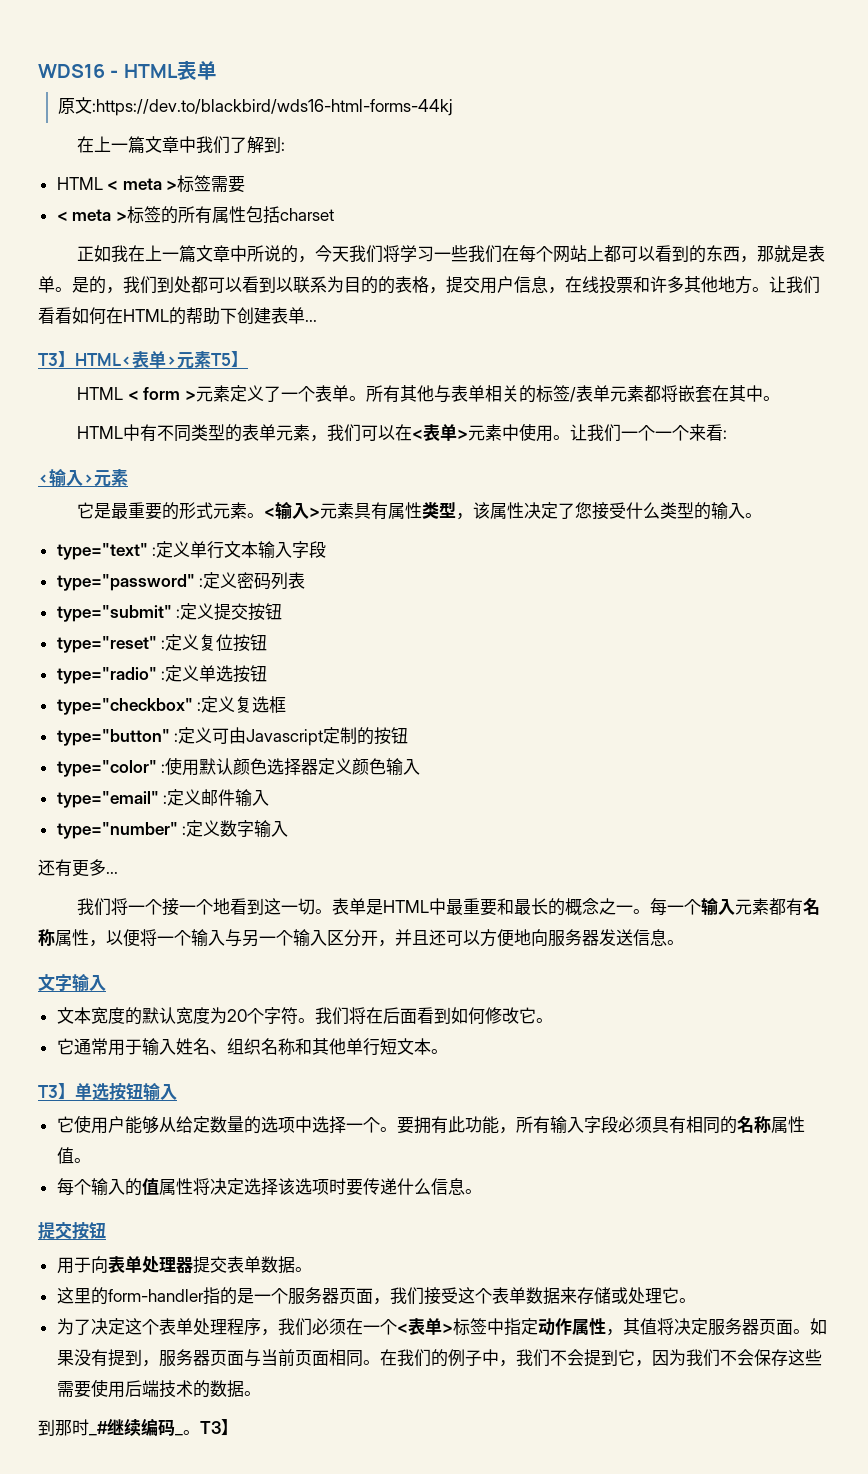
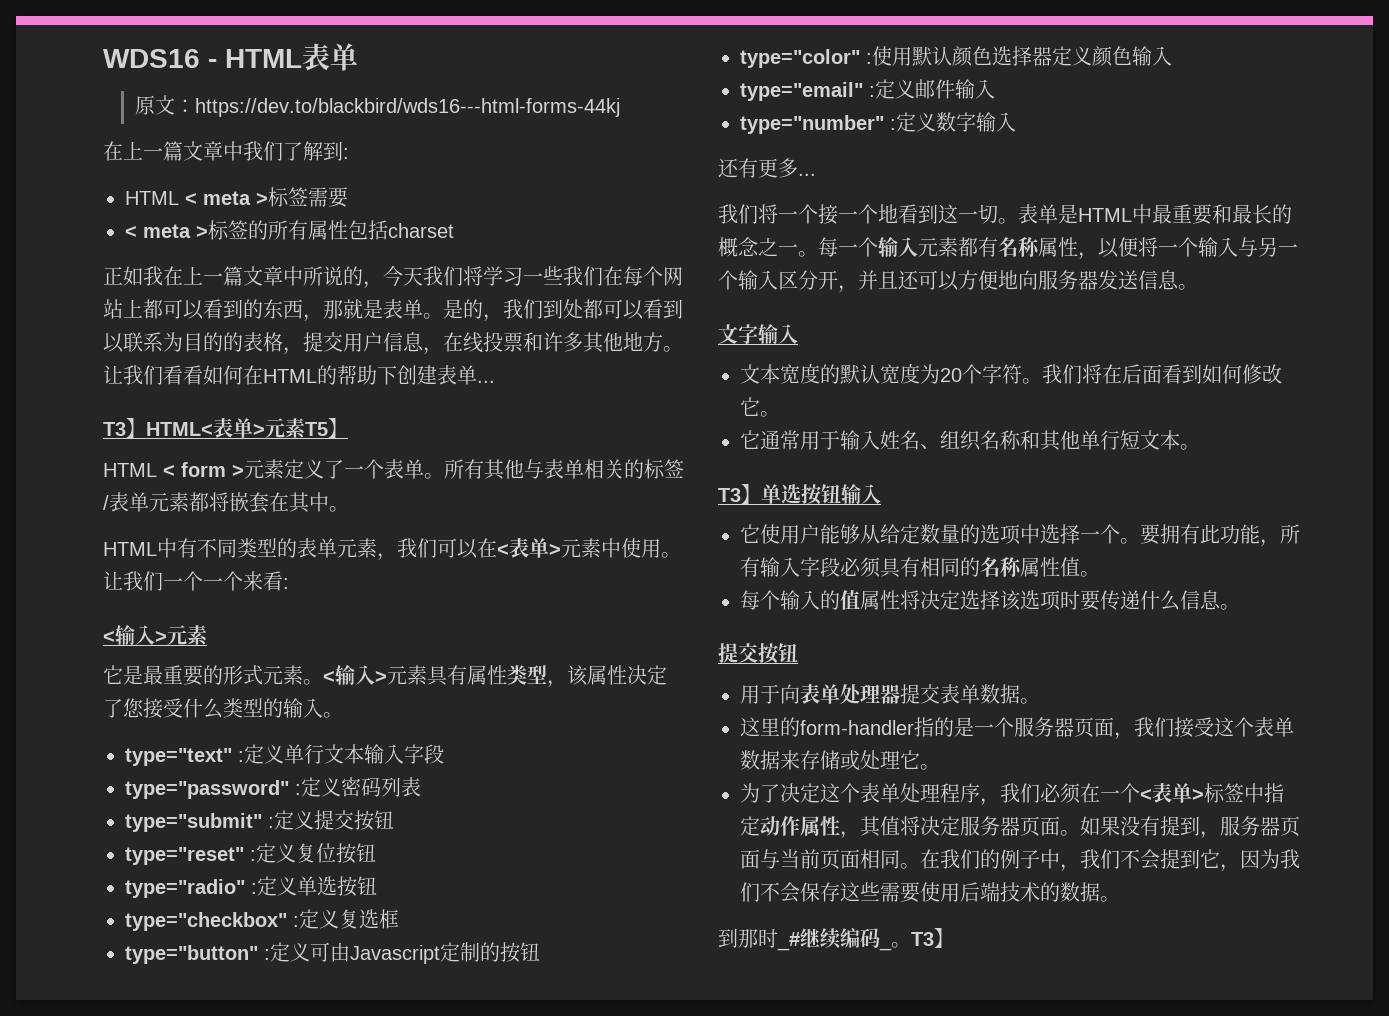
- 原文:https://dev.to/blackbird/wds16-html-forms-44kj
+ 原文：https://dev.to/blackbird/wds16---html-forms-44kj

